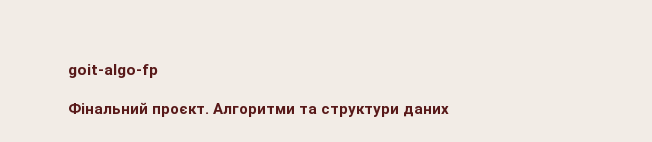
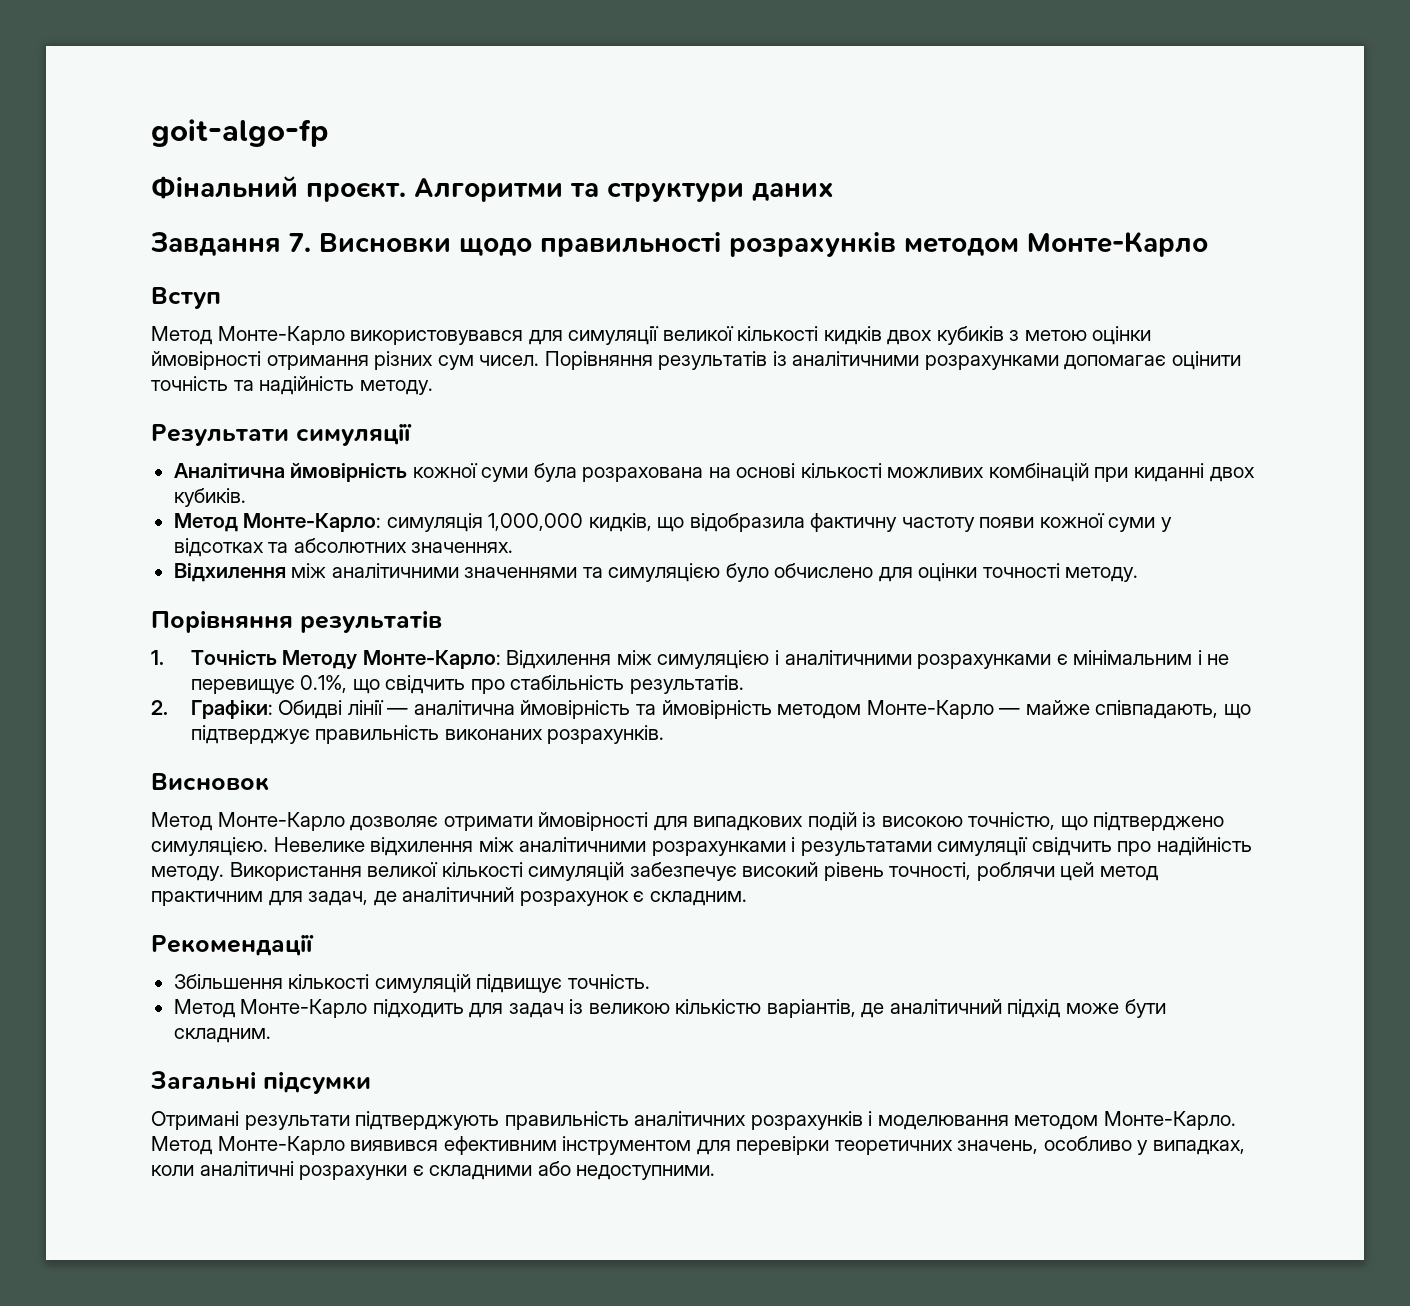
+ Завдання 7. Висновки щодо правильності розрахунків методом Монте-Карло
+ Вступ
+ Метод Монте-Карло використовувався для симуляції великої кількості кидків двох кубиків з метою оцінки ймовірності отримання різних сум чисел. Порівняння результатів із аналітичними розрахунками допомагає оцінити точність та надійність методу.
+ Результати симуляції
+ Аналітична ймовірність кожної суми була розрахована на основі кількості можливих комбінацій при киданні двох кубиків.
+ Метод Монте-Карло: симуляція 1,000,000 кидків, що відобразила фактичну частоту появи кожної суми у відсотках та абсолютних значеннях.
+ Відхилення між аналітичними значеннями та симуляцією було обчислено для оцінки точності методу.
+ Порівняння результатів
+ 1. Точність Методу Монте-Карло: Відхилення між симуляцією і аналітичними розрахунками є мінімальним і не перевищує 0.1%, що свідчить про стабільність результатів.
+ 2. Графіки: Обидві лінії — аналітична ймовірність та ймовірність методом Монте-Карло — майже співпадають, що підтверджує правильність виконаних розрахунків.
+ Висновок
+ Метод Монте-Карло дозволяє отримати ймовірності для випадкових подій із високою точністю, що підтверджено симуляцією. Невелике відхилення між аналітичними розрахунками і результатами симуляції свідчить про надійність методу. Використання великої кількості симуляцій забезпечує високий рівень точності, роблячи цей метод практичним для задач, де аналітичний розрахунок є складним.
+ Рекомендації
+ Збільшення кількості симуляцій підвищує точність.
+ Метод Монте-Карло підходить для задач із великою кількістю варіантів, де аналітичний підхід може бути складним.
+ Загальні підсумки
+ Отримані результати підтверджують правильність аналітичних розрахунків і моделювання методом Монте-Карло. Метод Монте-Карло виявився ефективним інструментом для перевірки теоретичних значень, особливо у випадках, коли аналітичні розрахунки є складними або недоступними.

